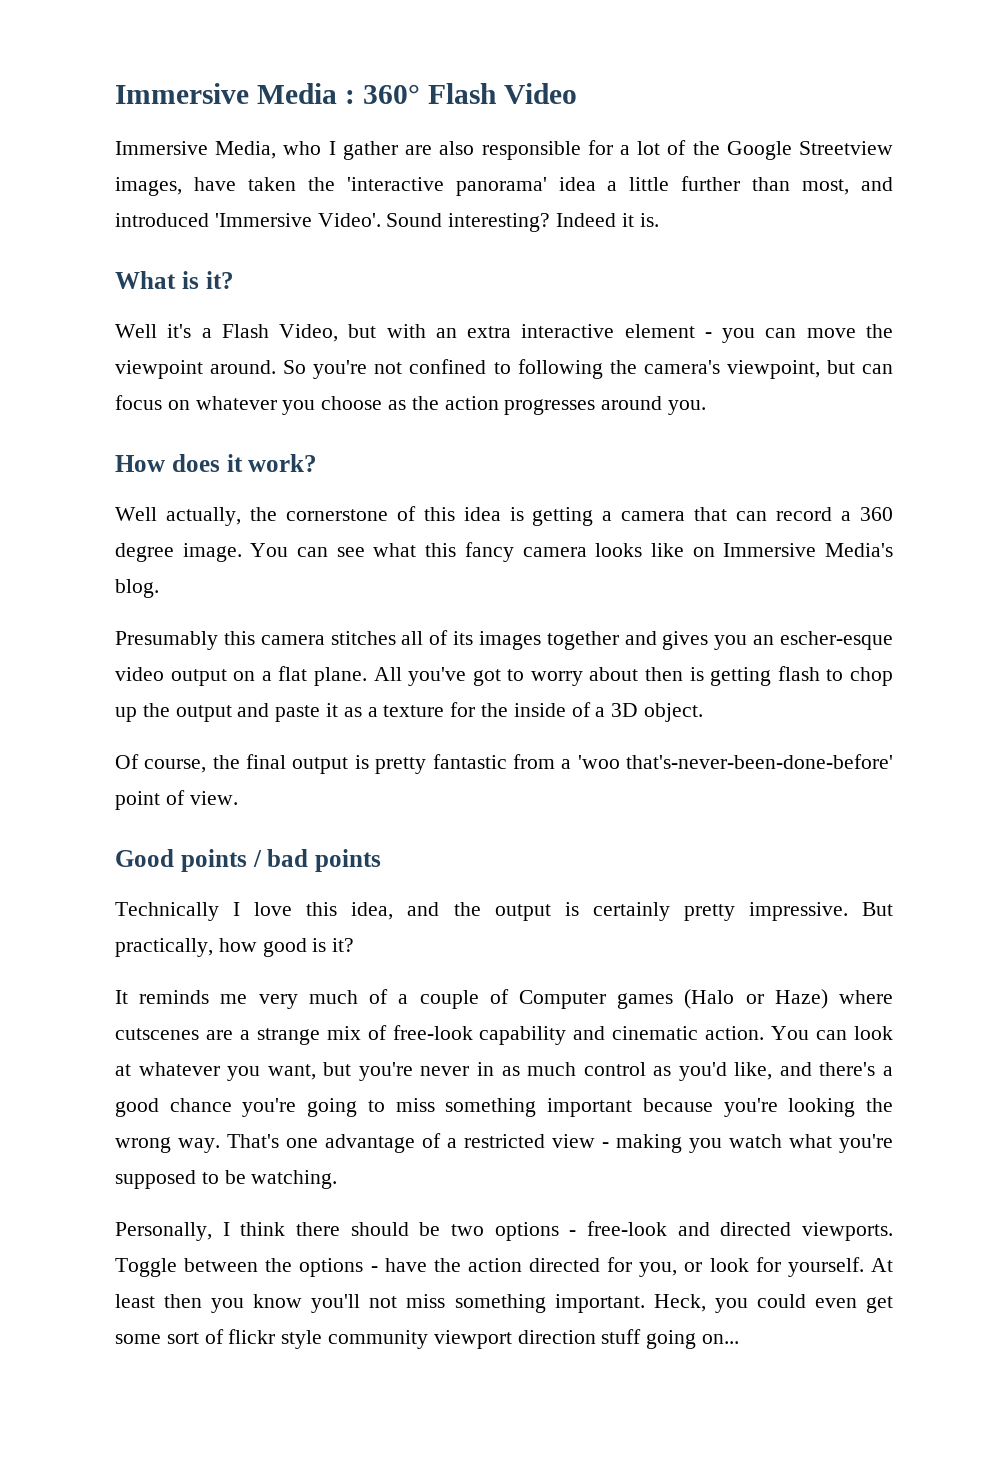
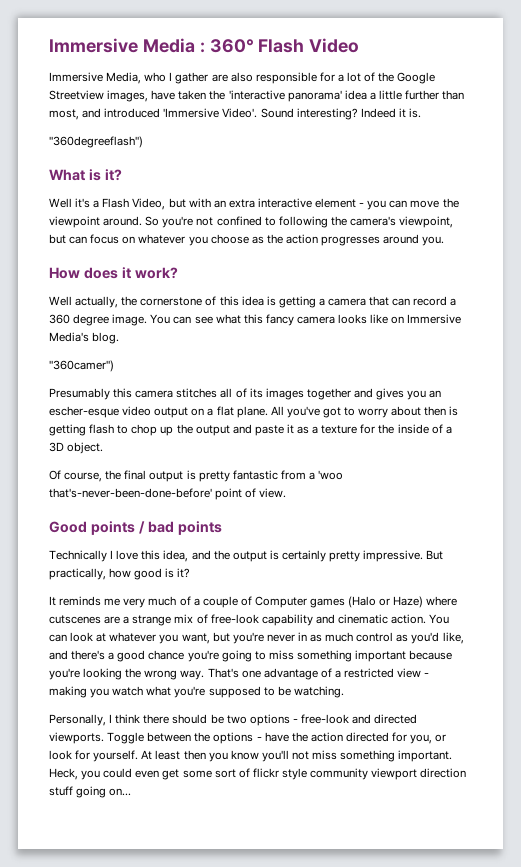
+ "360degreeflash")
+ "360camer")

